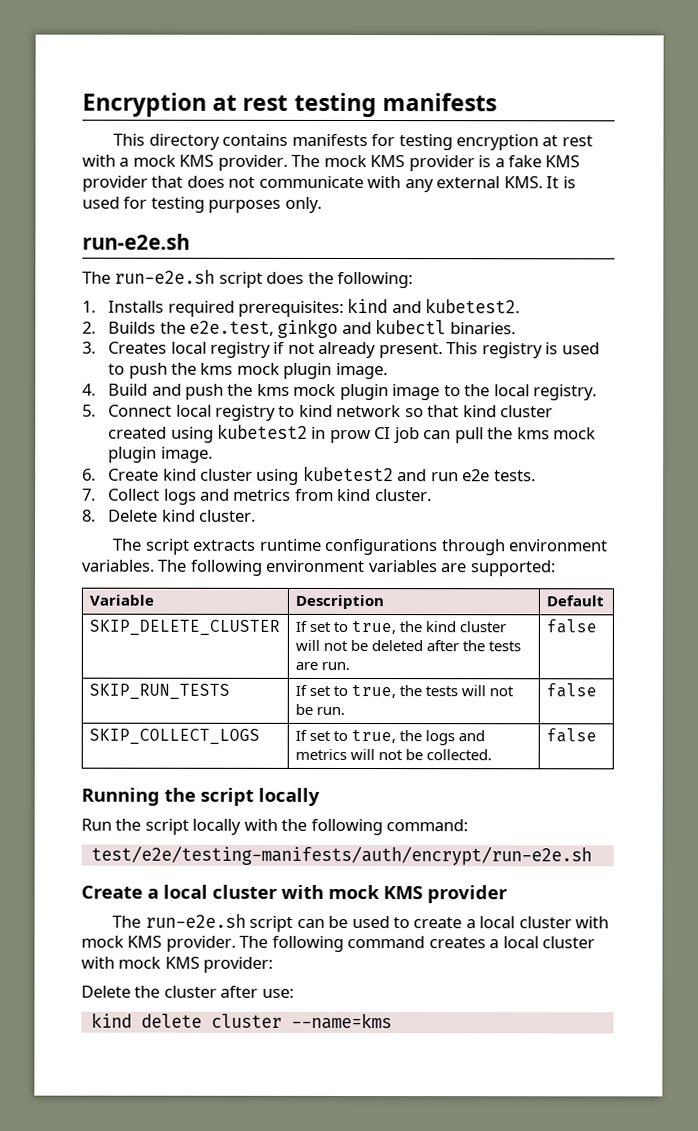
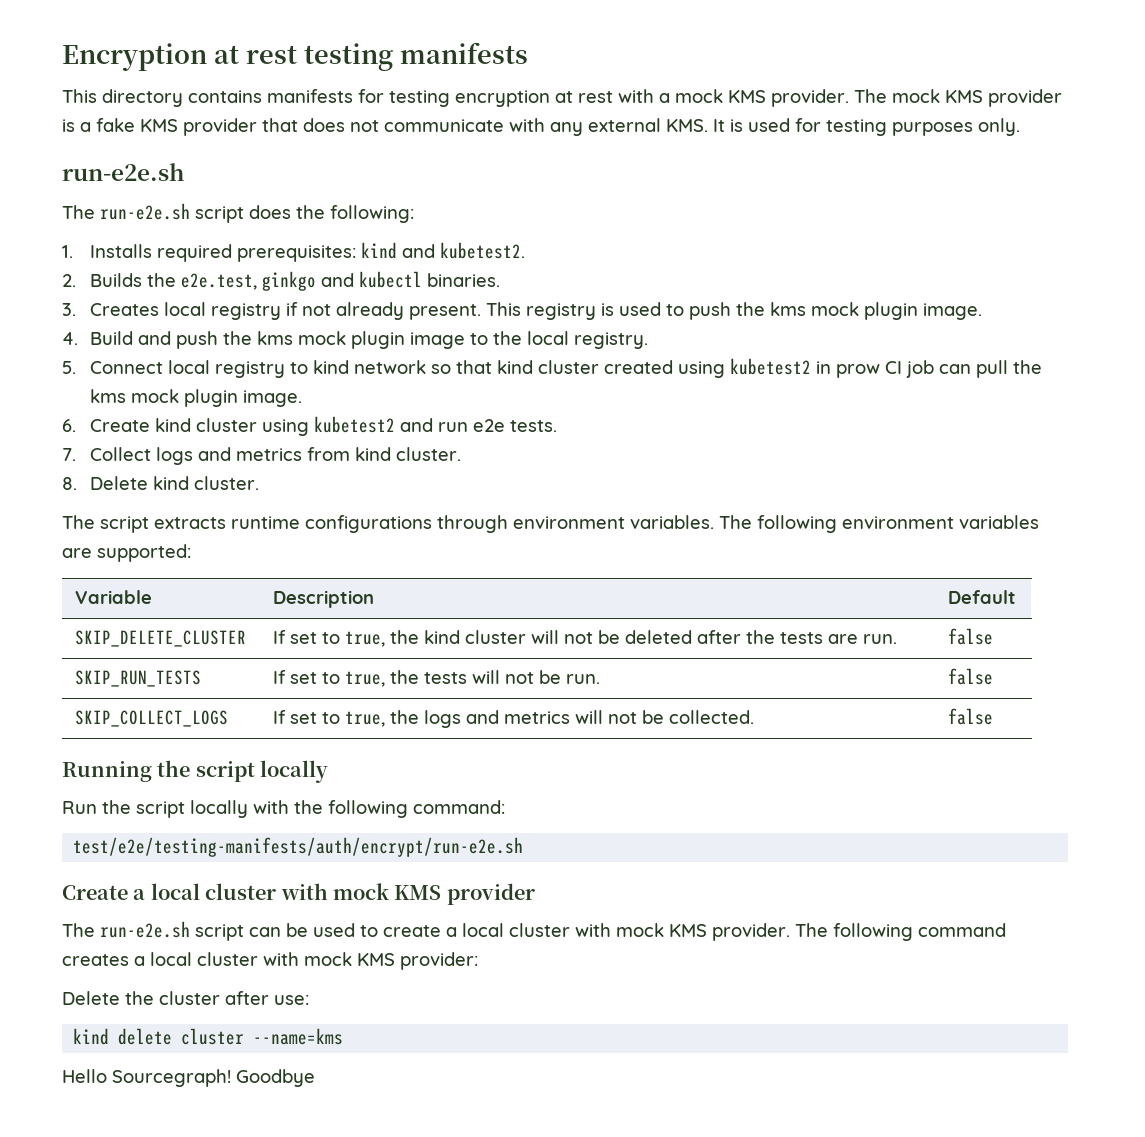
+ Hello Sourcegraph! Goodbye

